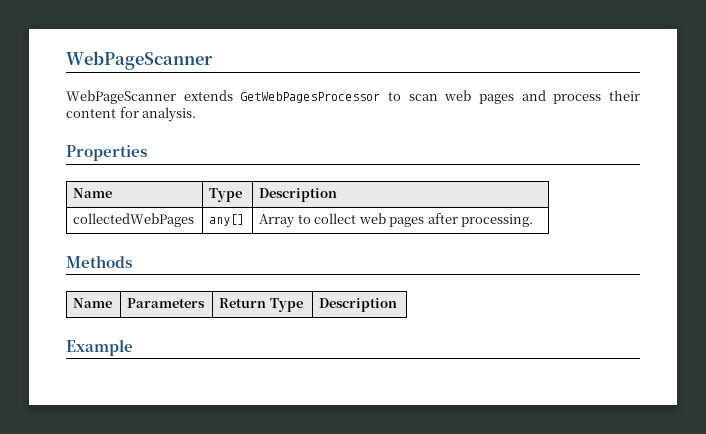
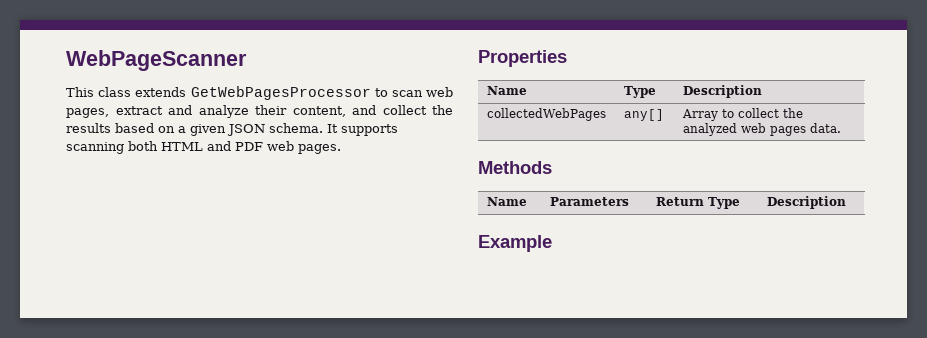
- WebPageScanner extends GetWebPagesProcessor to scan web pages and process their content for analysis.
+ This class extends GetWebPagesProcessor to scan web pages, extract and analyze their content, and collect the results based on a given JSON schema. It supports scanning both HTML and PDF web pages.
- collectedWebPages | any[] | Array to collect web pages after processing.
+ collectedWebPages | any[] | Array to collect the analyzed web pages data.

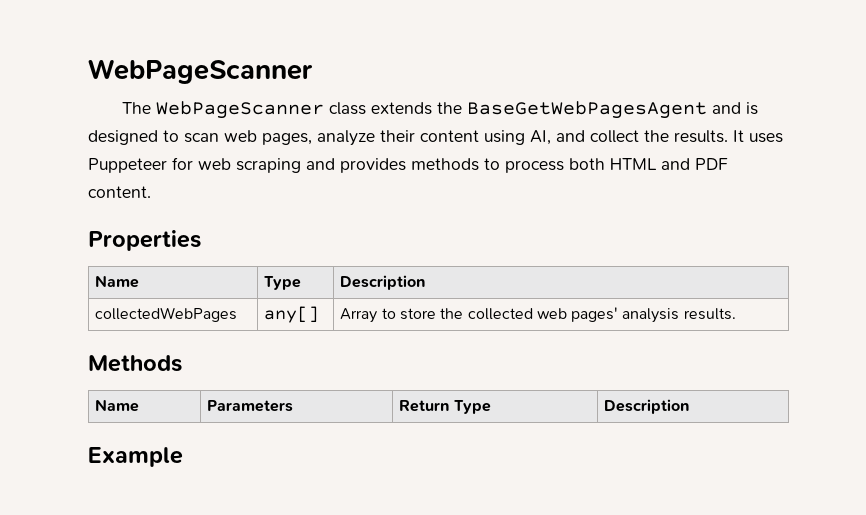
- This class extends GetWebPagesProcessor to scan web pages, extract and analyze their content, and collect the results based on a given JSON schema. It supports scanning both HTML and PDF web pages.
+ The WebPageScanner class extends the BaseGetWebPagesAgent and is designed to scan web pages, analyze their content using AI, and collect the results. It uses Puppeteer for web scraping and provides methods to process both HTML and PDF content.
- collectedWebPages | any[] | Array to collect the analyzed web pages data.
+ collectedWebPages | any[] | Array to store the collected web pages' analysis results.

